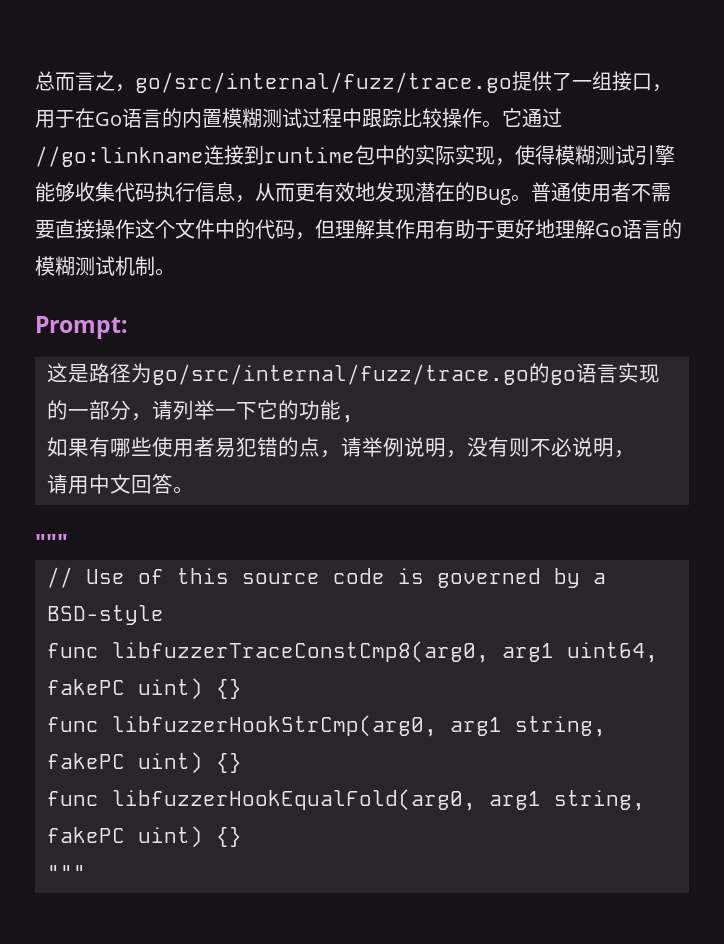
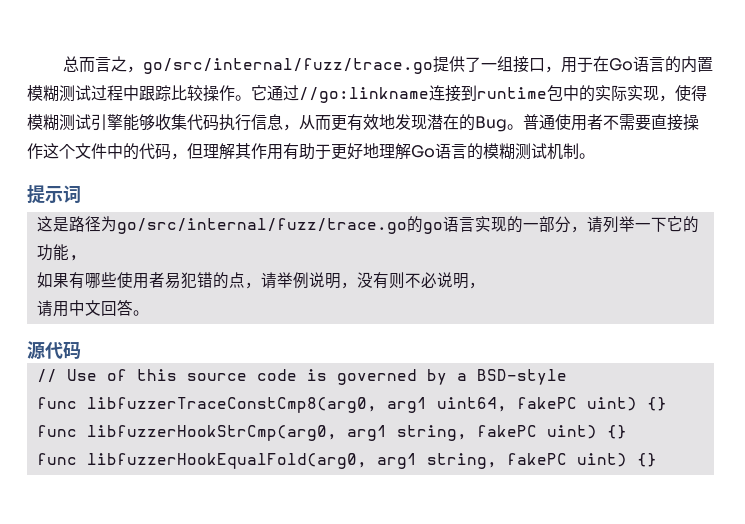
- Prompt:
+ 提示词
  请用中文回答。
- """
+ 源代码
  func libfuzzerHookEqualFold(arg0, arg1 string, fakePC uint) {}
- """

